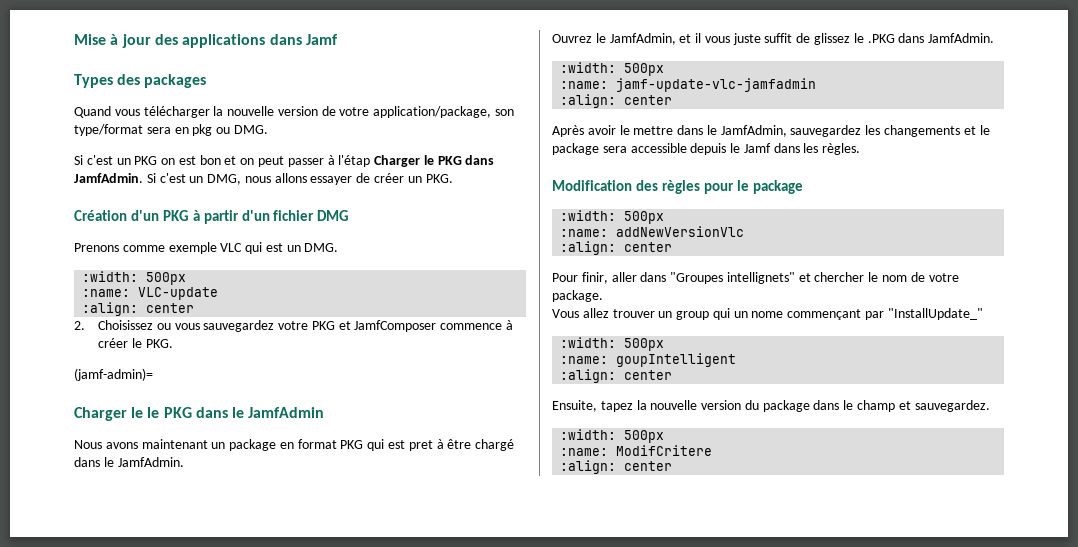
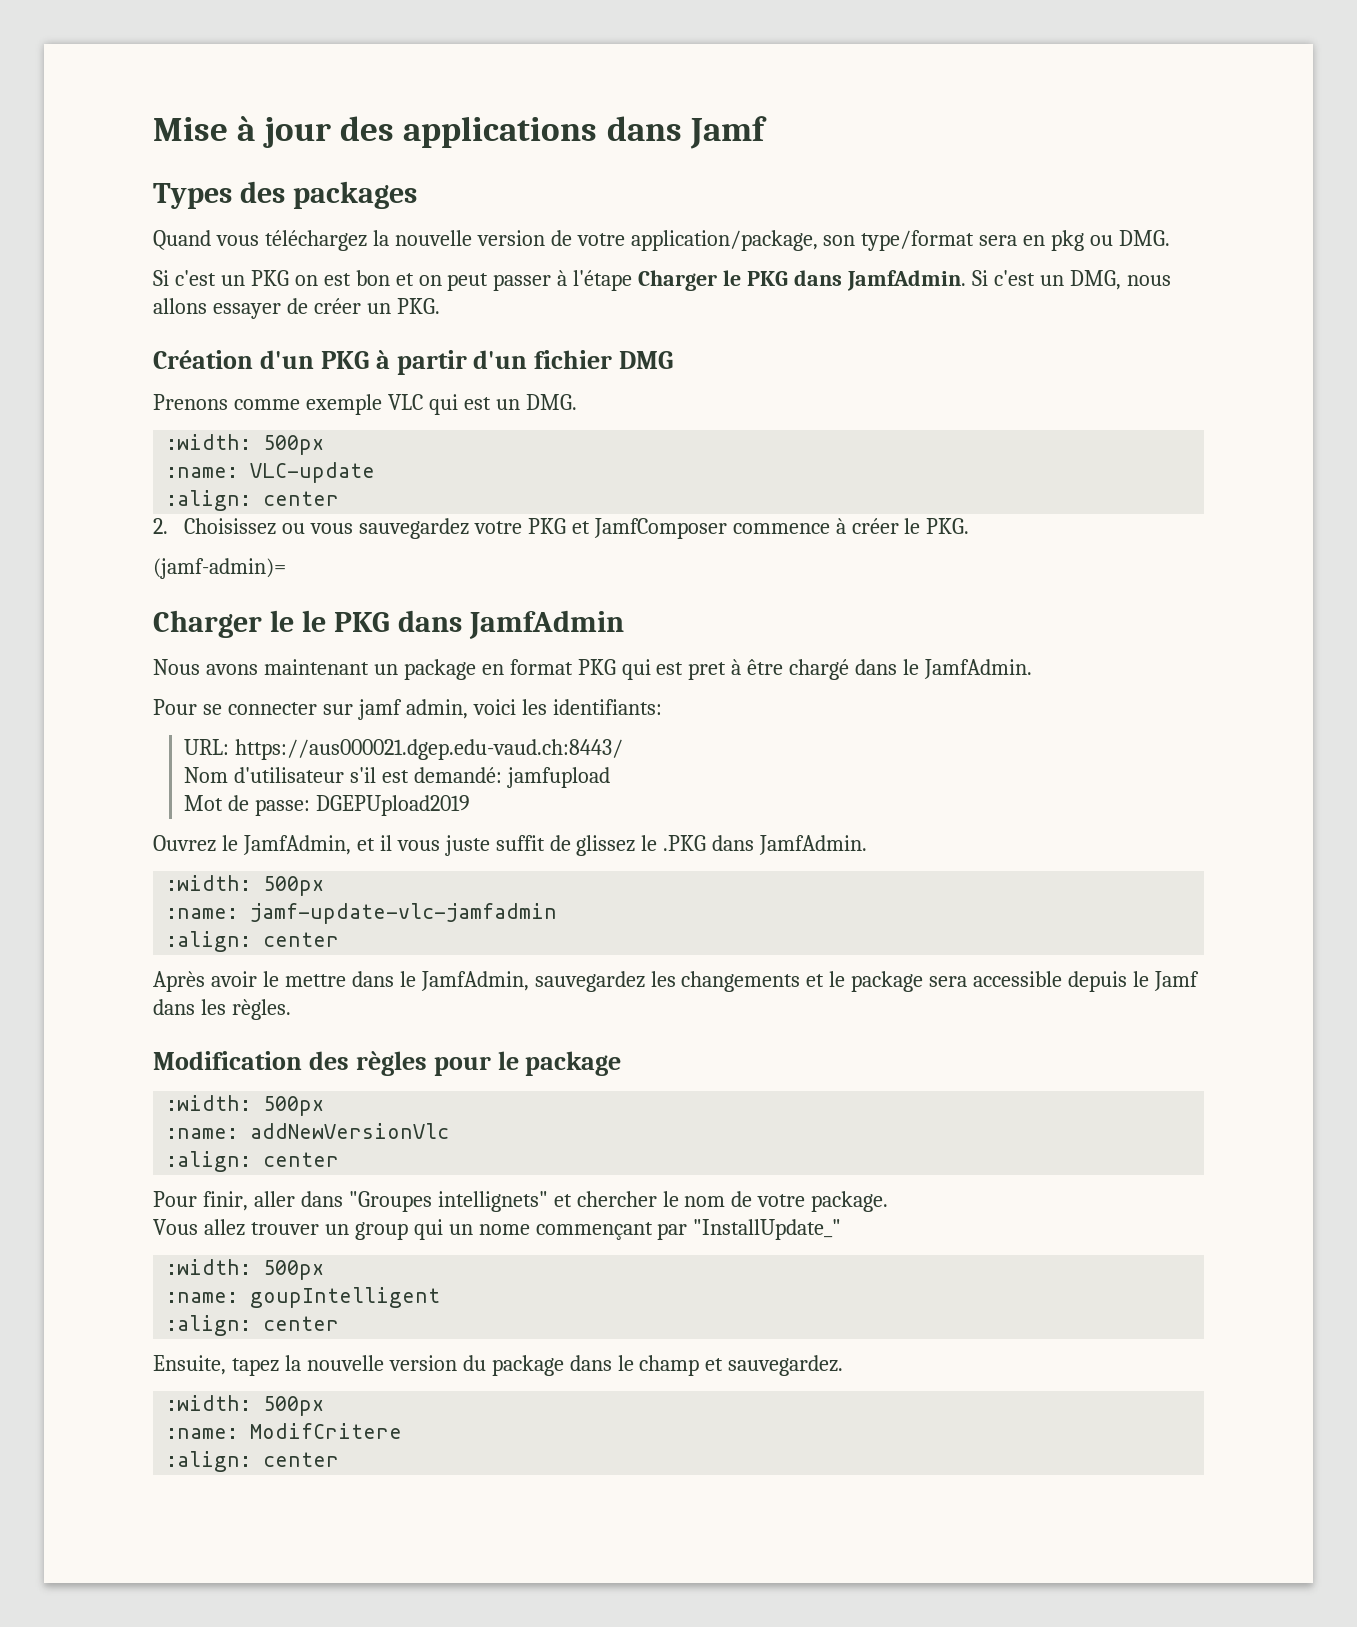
- Quand vous télécharger la nouvelle version de votre application/package, son type/format sera en pkg ou DMG.
+ Quand vous téléchargez la nouvelle version de votre application/package, son type/format sera en pkg ou DMG.
- Si c'est un PKG on est bon et on peut passer à l'étap Charger le PKG dans JamfAdmin.
+ Si c'est un PKG on est bon et on peut passer à l'étape Charger le PKG dans JamfAdmin.
- Charger le le PKG dans le JamfAdmin
+ Charger le le PKG dans JamfAdmin
+ Pour se connecter sur jamf admin, voici les identifiants:
+ URL: https://aus000021.dgep.edu-vaud.ch:8443/
+ Nom d'utilisateur s'il est demandé: jamfupload
+ Mot de passe: DGEPUpload2019

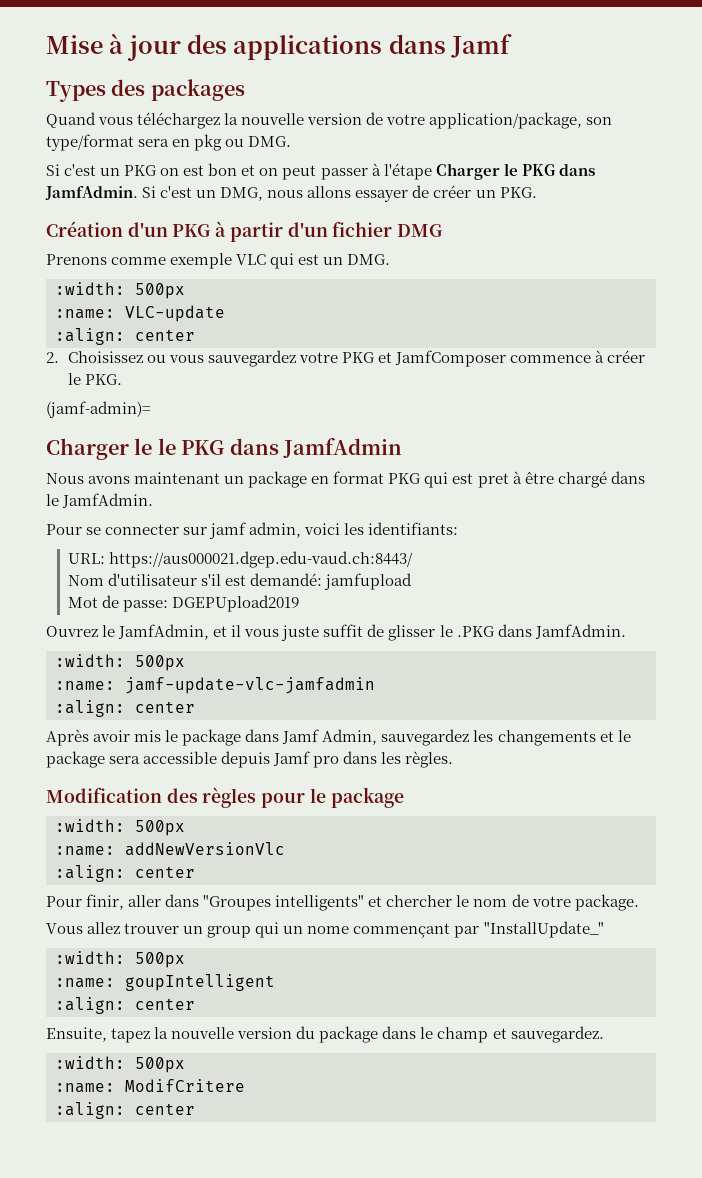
- Ouvrez le JamfAdmin, et il vous juste suffit de glissez le .PKG dans JamfAdmin.
+ Ouvrez le JamfAdmin, et il vous juste suffit de glisser le .PKG dans JamfAdmin.
- Après avoir le mettre dans le JamfAdmin, sauvegardez les changements et le package sera accessible depuis le Jamf dans les règles.
+ Après avoir mis le package dans Jamf Admin, sauvegardez les changements et le package sera accessible depuis Jamf pro dans les règles.
- Pour finir, aller dans "Groupes intellignets" et chercher le nom de votre package.
+ Pour finir, aller dans "Groupes intelligents" et chercher le nom de votre package.

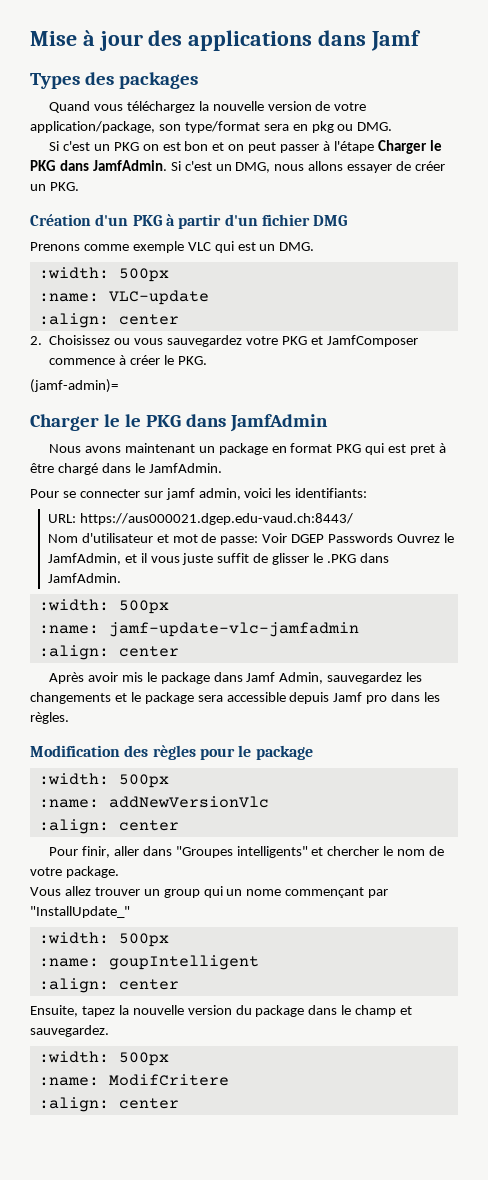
- Nom d'utilisateur s'il est demandé: jamfupload
- Mot de passe: DGEPUpload2019
- Ouvrez le JamfAdmin, et il vous juste suffit de glisser le .PKG dans JamfAdmin.
+ Nom d'utilisateur et mot de passe: Voir DGEP Passwords Ouvrez le JamfAdmin, et il vous juste suffit de glisser le .PKG dans JamfAdmin.

